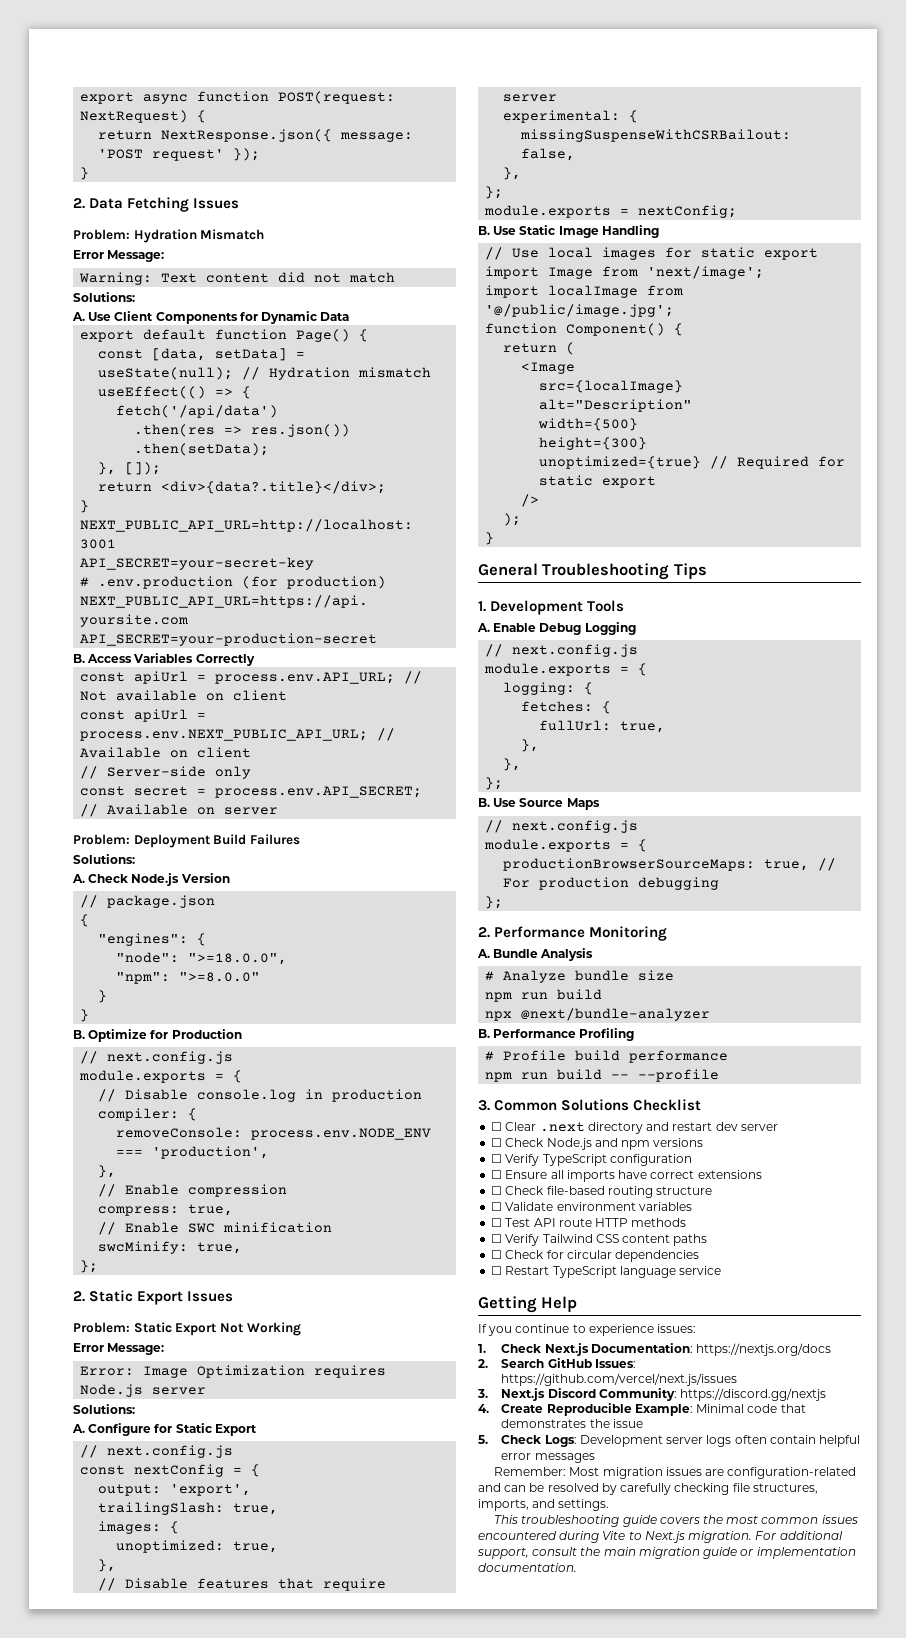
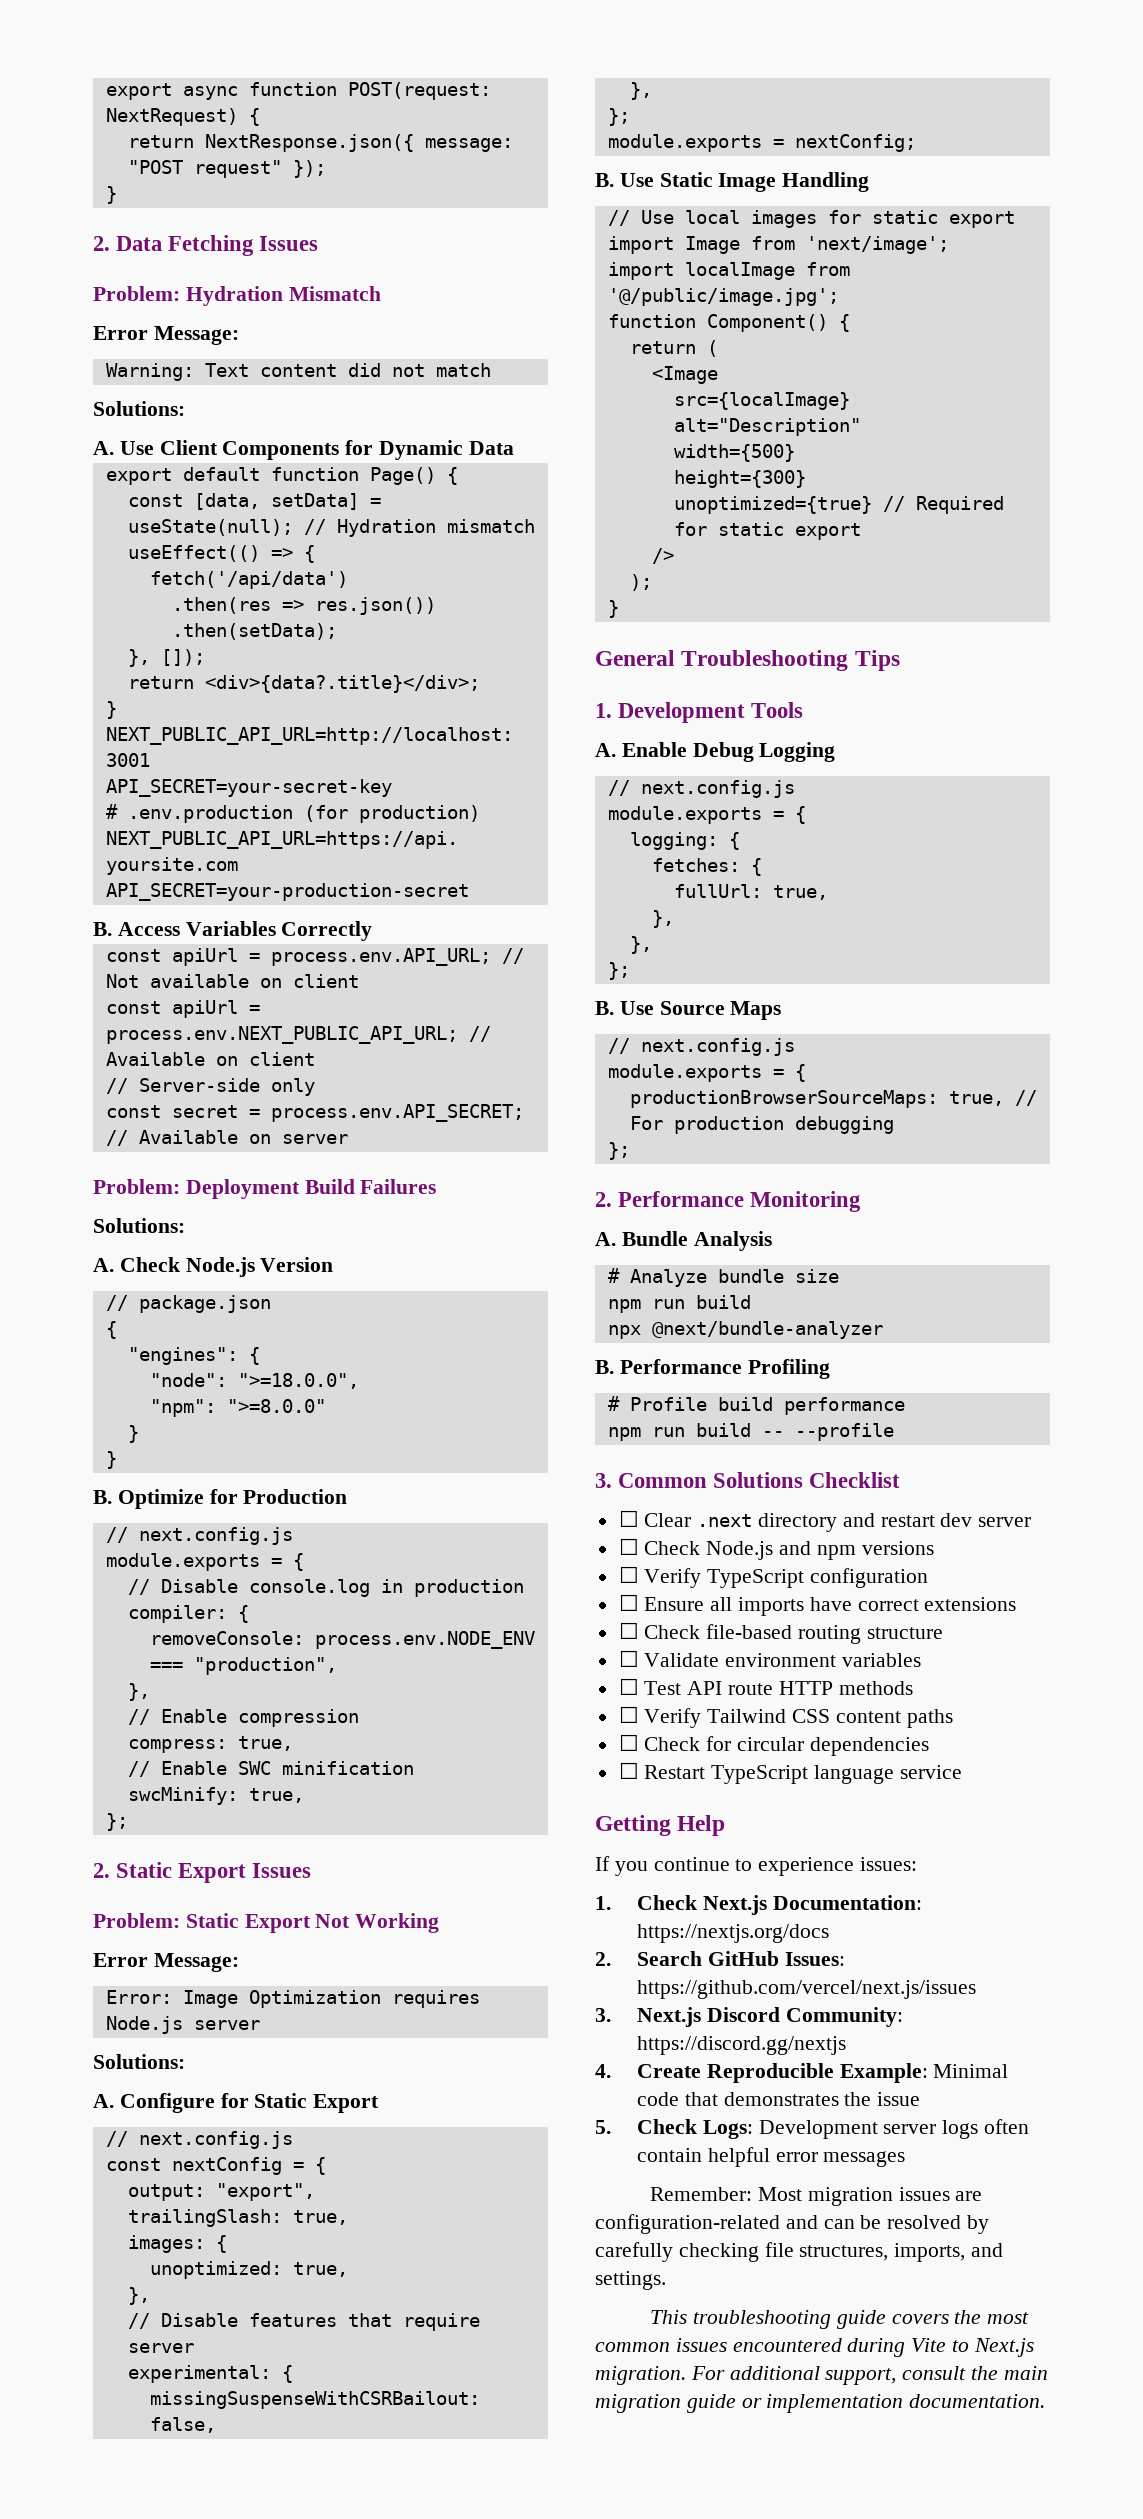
- return NextResponse.json({ message: 'POST request' });
+ return NextResponse.json({ message: "POST request" });
- removeConsole: process.env.NODE_ENV === 'production',
+ removeConsole: process.env.NODE_ENV === "production",
- output: 'export',
+ output: "export",

